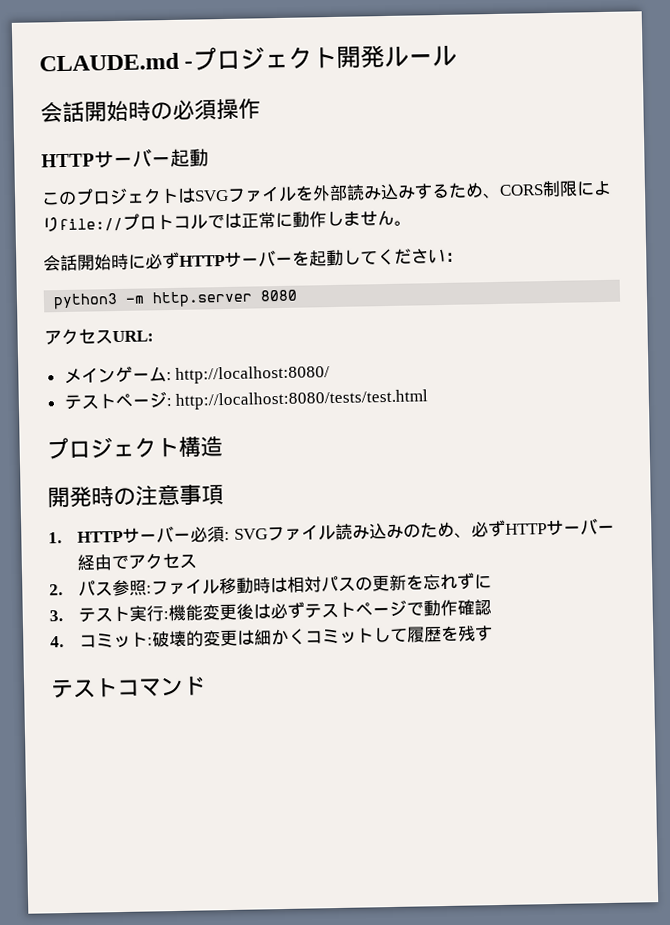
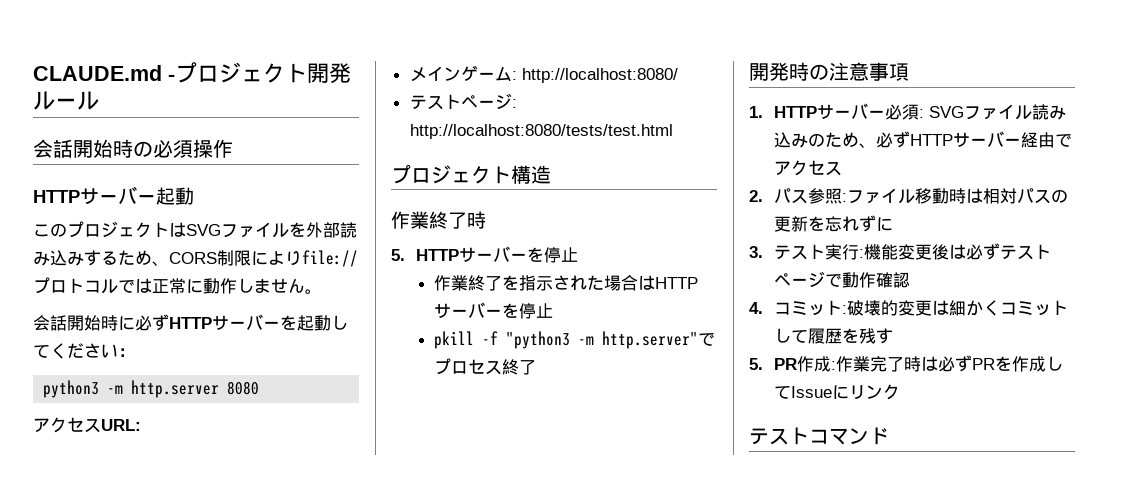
+ 作業終了時
+ 5. HTTPサーバーを停止
+ 作業終了を指示された場合はHTTPサーバーを停止
+ pkill -f "python3 -m http.server"でプロセス終了
+ 5. PR作成:作業完了時は必ずPRを作成してIssueにリンク

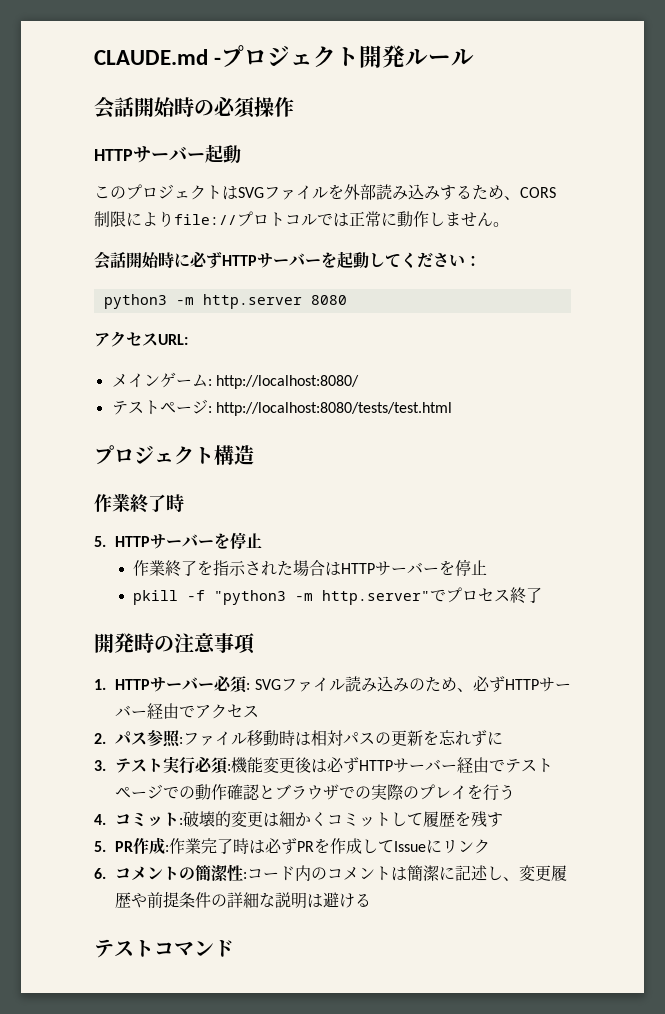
- 3.テスト実行:機能変更後は必ずテストページで動作確認
+ 3.テスト実行必須:機能変更後は必ずHTTPサーバー経由でテストページでの動作確認とブラウザでの実際のプレイを行う
+ 6.コメントの簡潔性:コード内のコメントは簡潔に記述し、変更履歴や前提条件の詳細な説明は避ける

